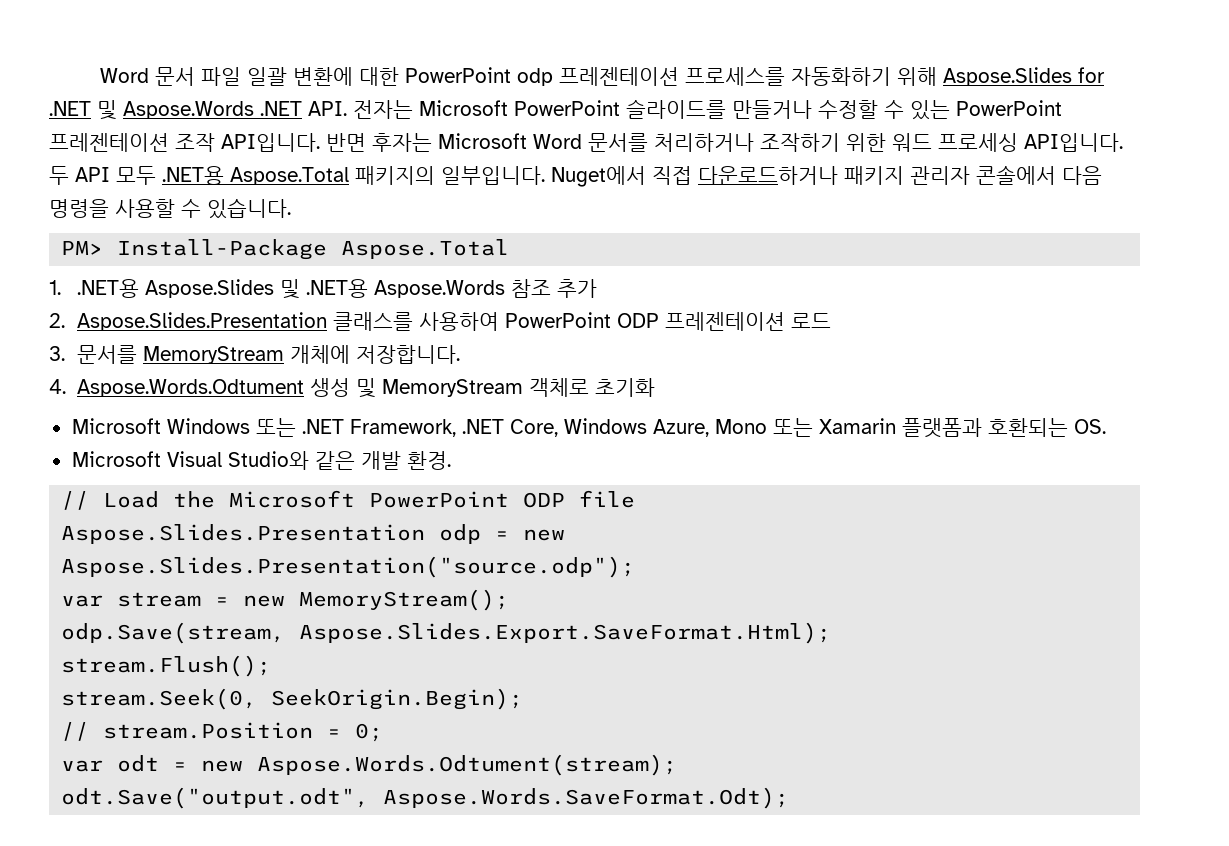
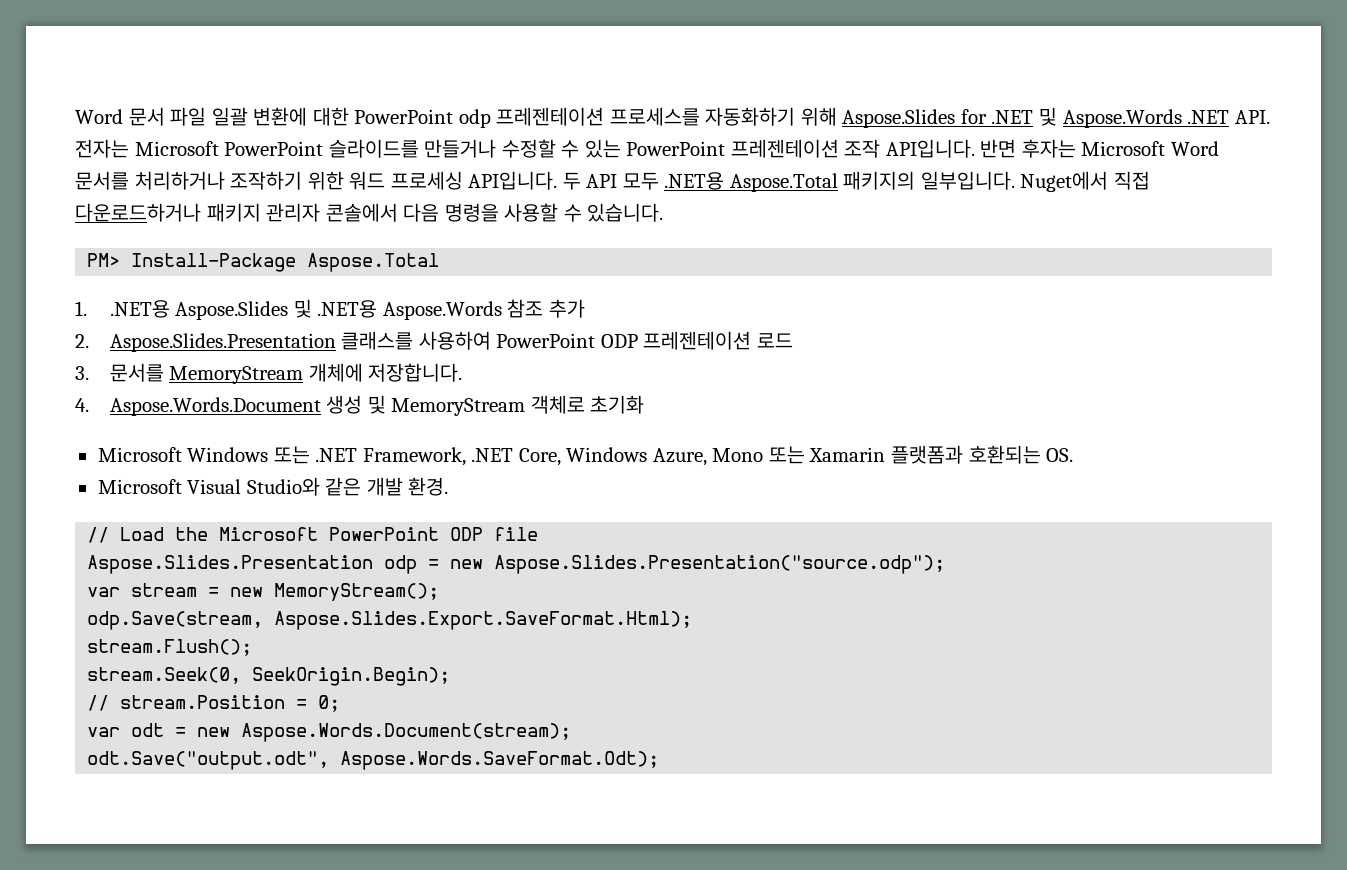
- 4. Aspose.Words.Odtument 생성 및 MemoryStream 객체로 초기화
+ 4. Aspose.Words.Document 생성 및 MemoryStream 객체로 초기화
- var odt = new Aspose.Words.Odtument(stream);
+ var odt = new Aspose.Words.Document(stream);

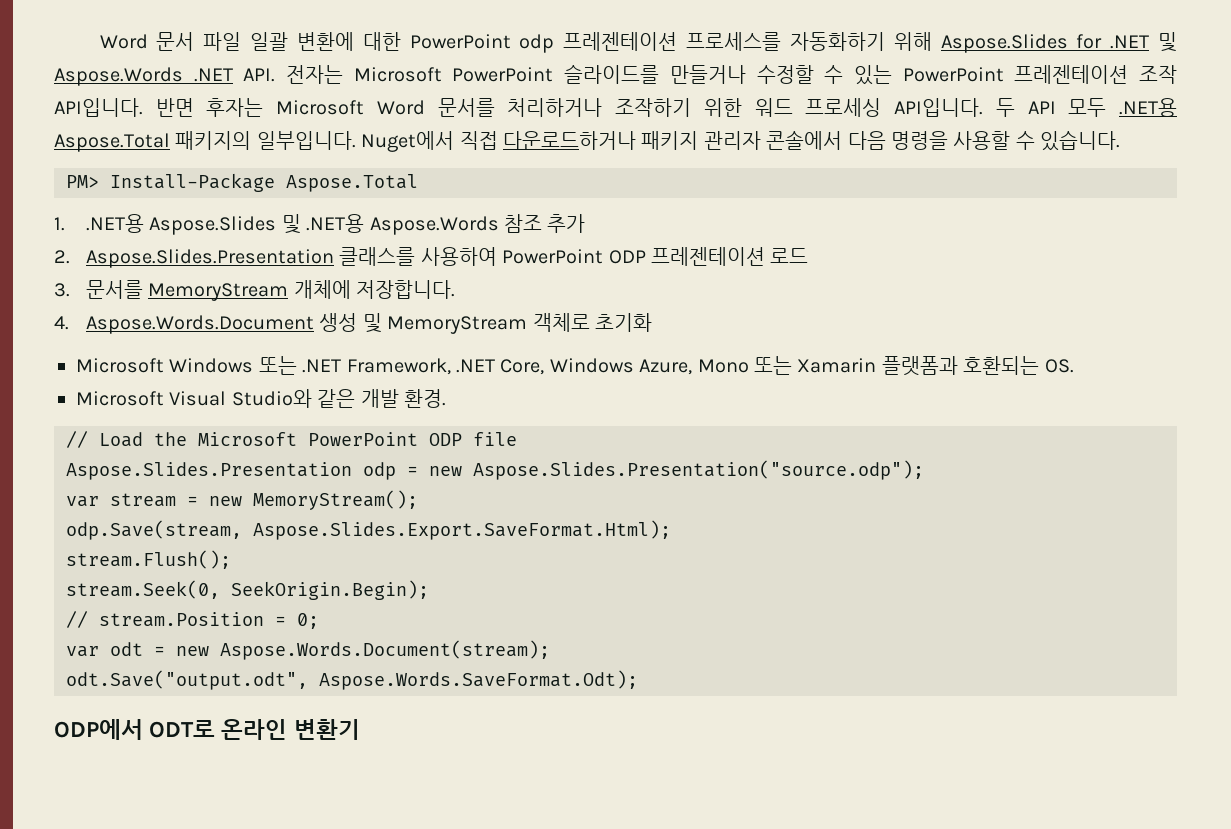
+ ODP에서 ODT로 온라인 변환기

